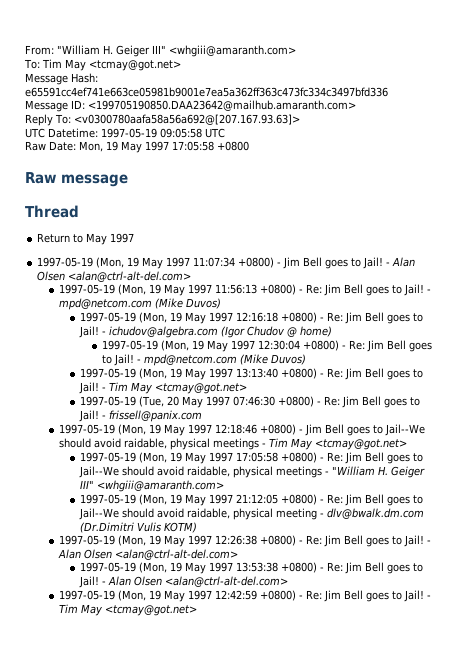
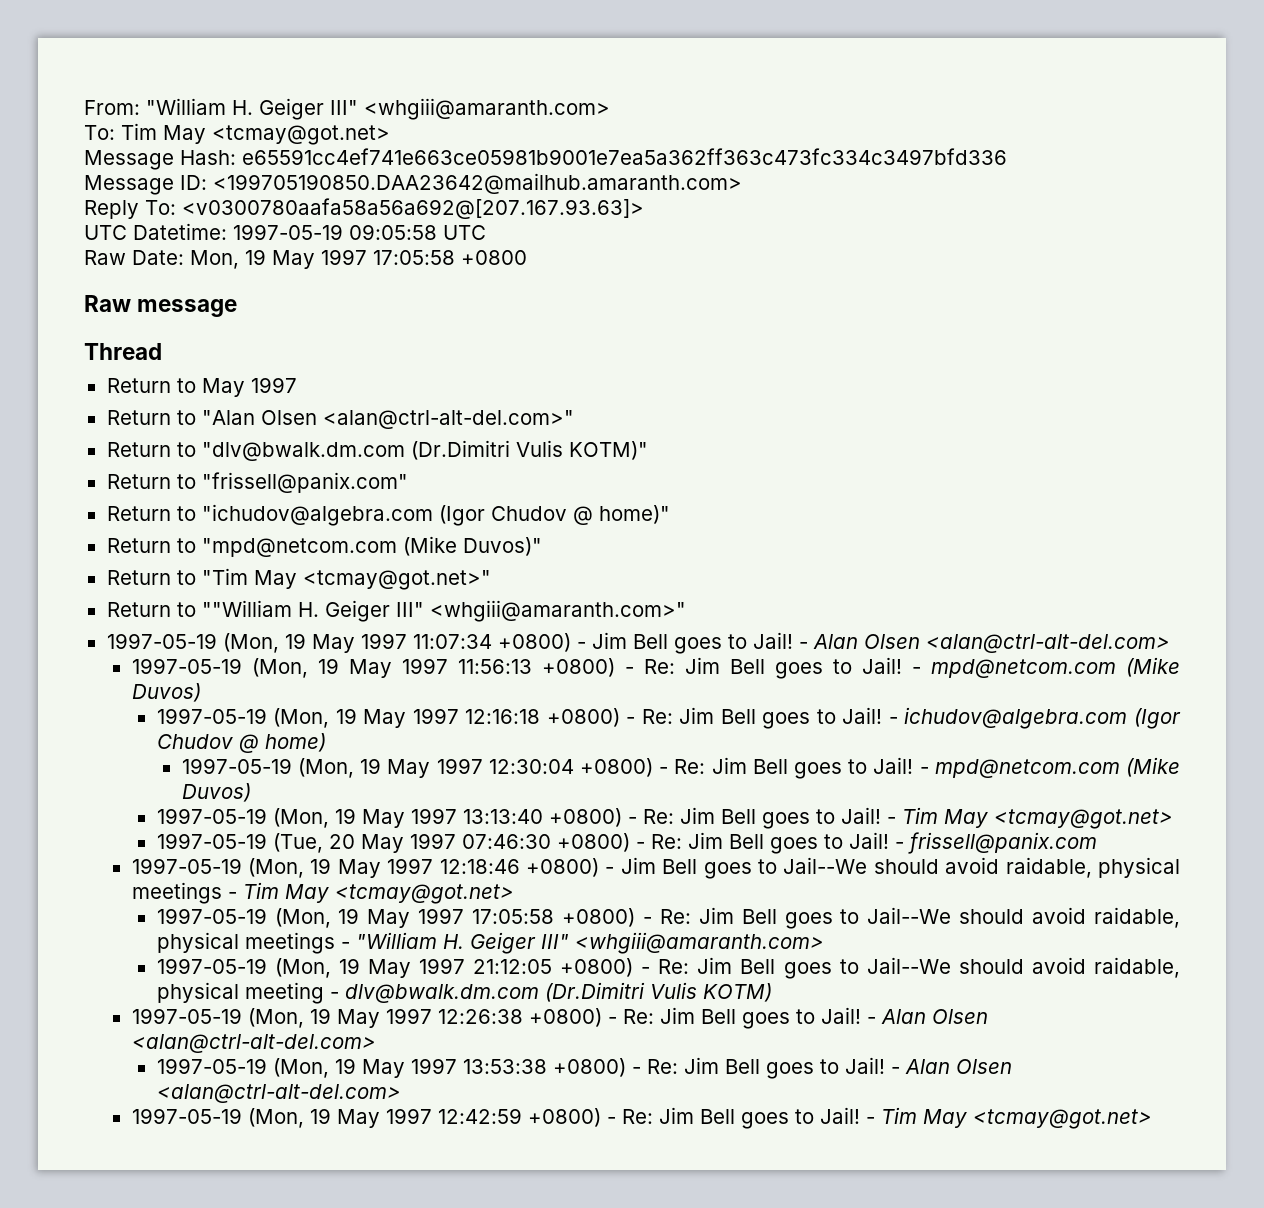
+ Return to "Alan Olsen <alan@ctrl-alt-del.com>"
+ Return to "dlv@bwalk.dm.com (Dr.Dimitri Vulis KOTM)"
+ Return to "frissell@panix.com"
+ Return to "ichudov@algebra.com (Igor Chudov @ home)"
+ Return to "mpd@netcom.com (Mike Duvos)"
+ Return to "Tim May <tcmay@got.net>"
+ Return to ""William H. Geiger III" <whgiii@amaranth.com>"

